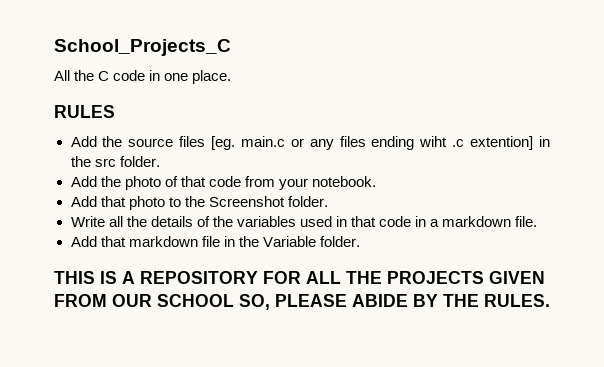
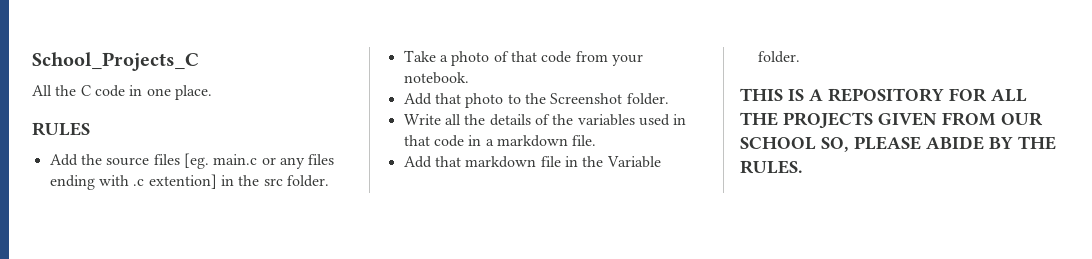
- Add the source files [eg. main.c or any files ending wiht .c extention] in the src folder.
+ Add the source files [eg. main.c or any files ending with .c extention] in the src folder.
- Add the photo of that code from your notebook.
+ Take a photo of that code from your notebook.

